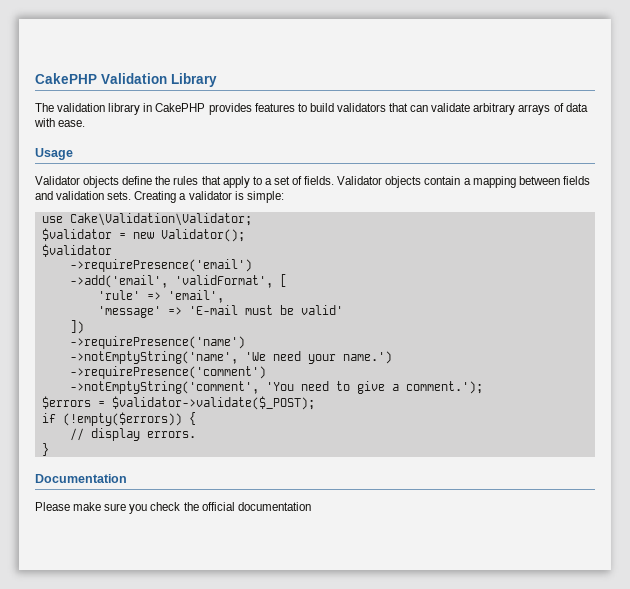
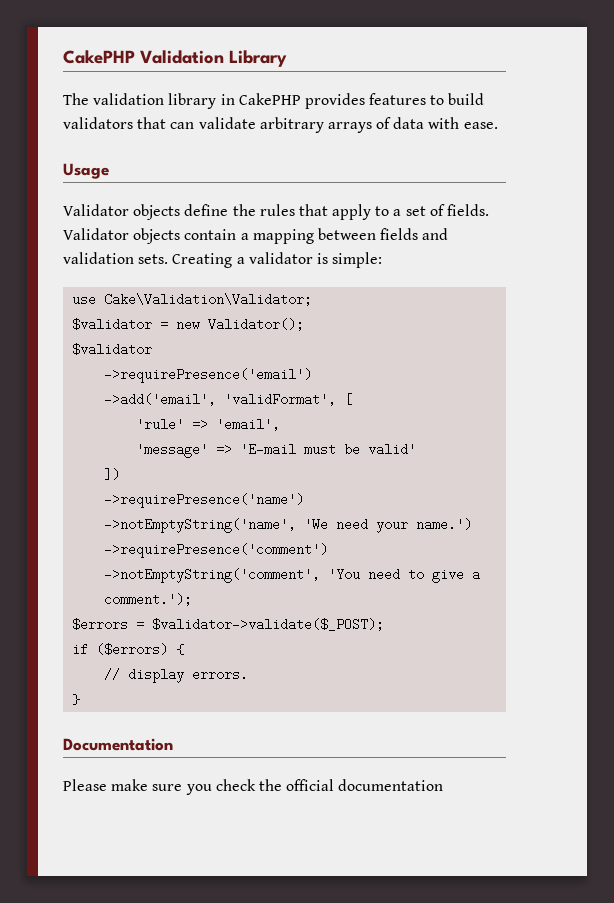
- if (!empty($errors)) {
+ if ($errors) {

